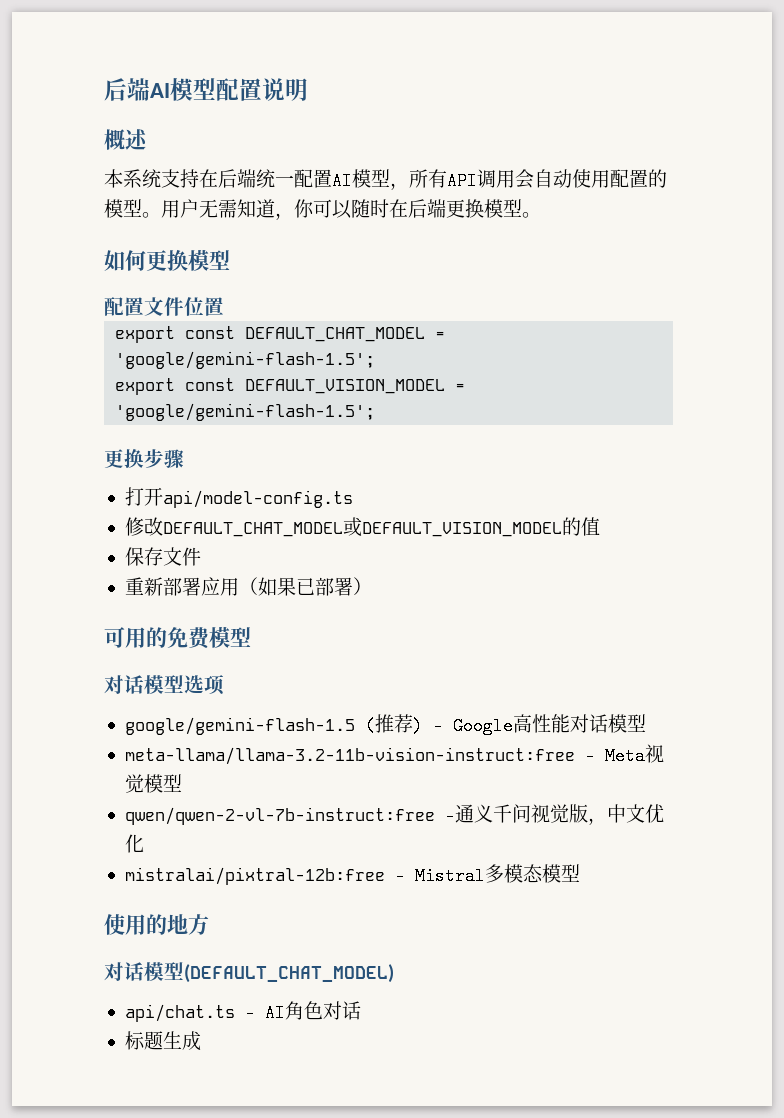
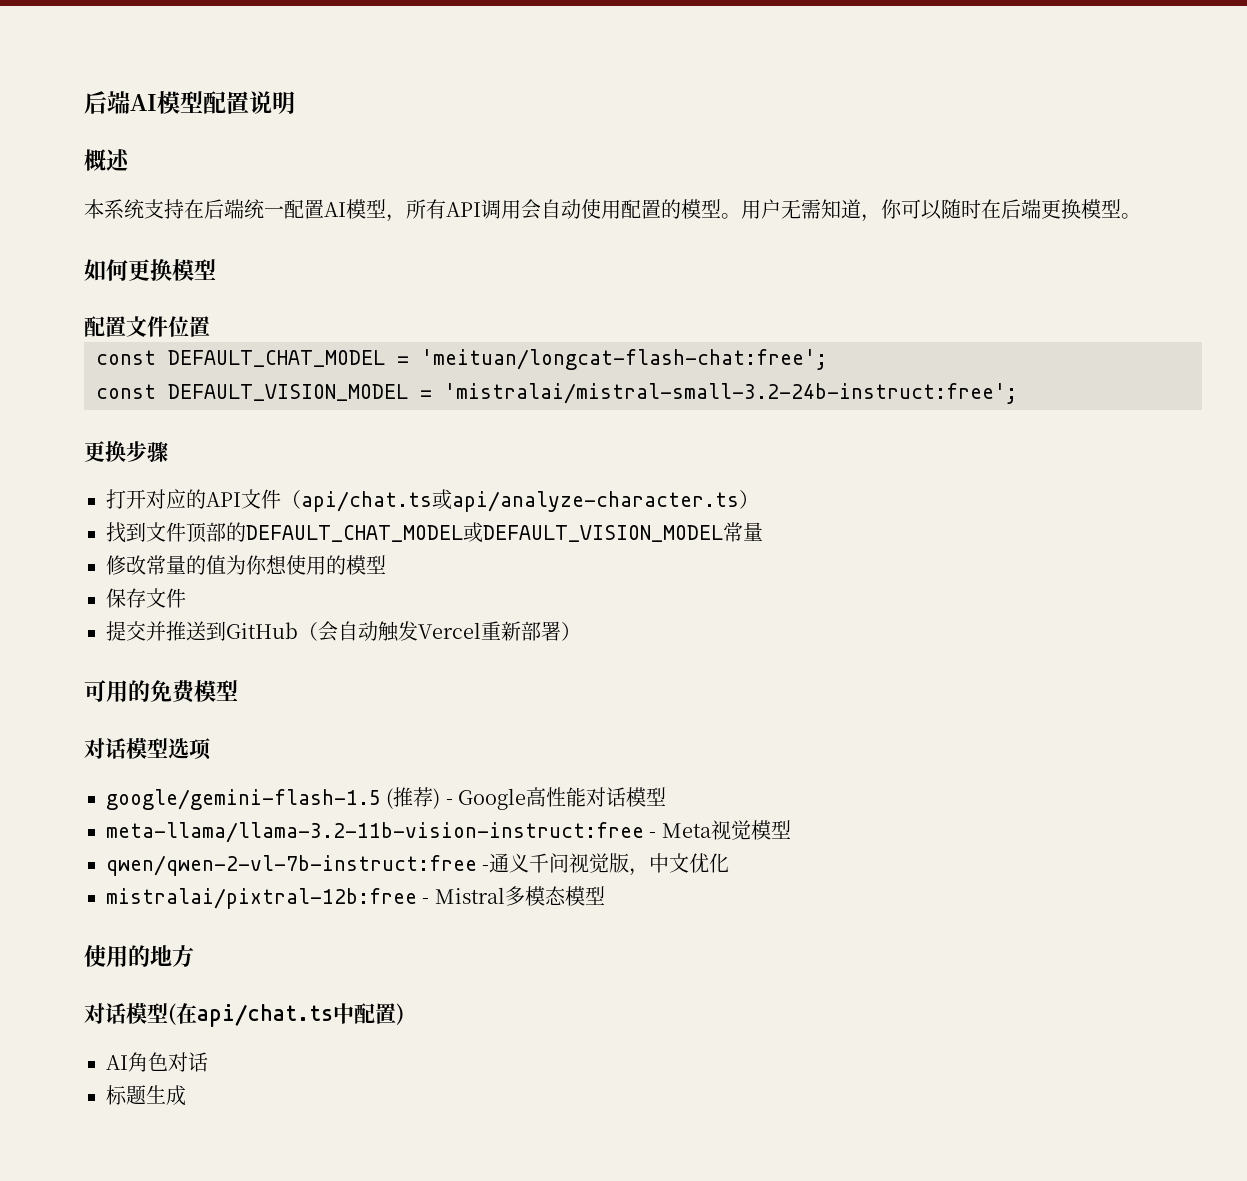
- export const DEFAULT_CHAT_MODEL = 'google/gemini-flash-1.5';
- export const DEFAULT_VISION_MODEL = 'google/gemini-flash-1.5';
+ const DEFAULT_CHAT_MODEL = 'meituan/longcat-flash-chat:free';
+ const DEFAULT_VISION_MODEL = 'mistralai/mistral-small-3.2-24b-instruct:free';
- 打开api/model-config.ts
+ 打开对应的API文件（api/chat.ts或api/analyze-character.ts）
+ 找到文件顶部的DEFAULT_CHAT_MODEL或DEFAULT_VISION_MODEL常量
- 修改DEFAULT_CHAT_MODEL或DEFAULT_VISION_MODEL的值
+ 修改常量的值为你想使用的模型
  保存文件
- 重新部署应用（如果已部署）
+ 提交并推送到GitHub（会自动触发Vercel重新部署）
- 对话模型(DEFAULT_CHAT_MODEL)
- api/chat.ts - AI角色对话
+ 对话模型(在api/chat.ts中配置)
+ AI角色对话

